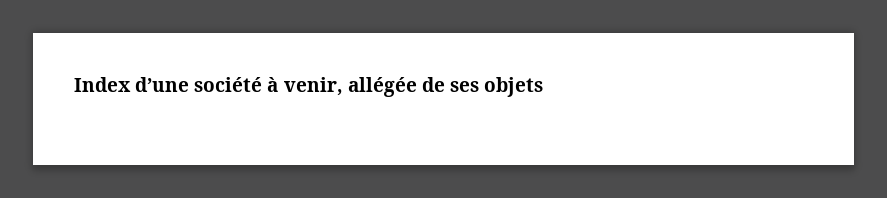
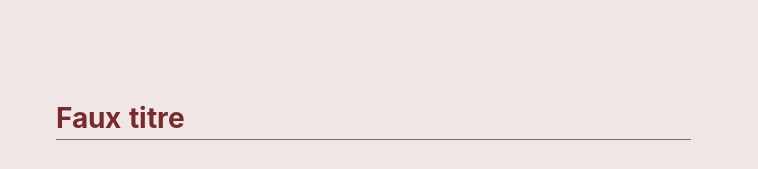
- Index d’une société à venir, allégée de ses objets
+ Faux titre

